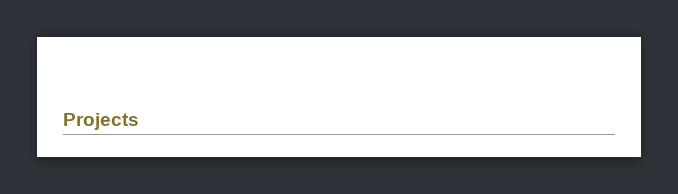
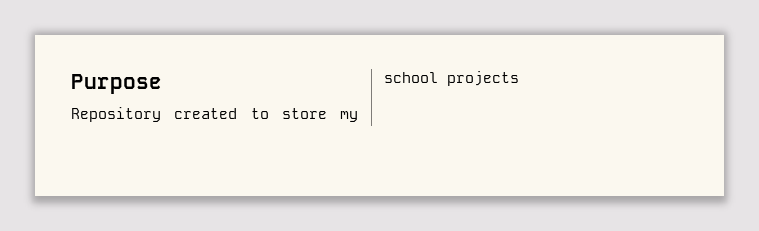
- Projects
+ Purpose
+ Repository created to store my school projects

